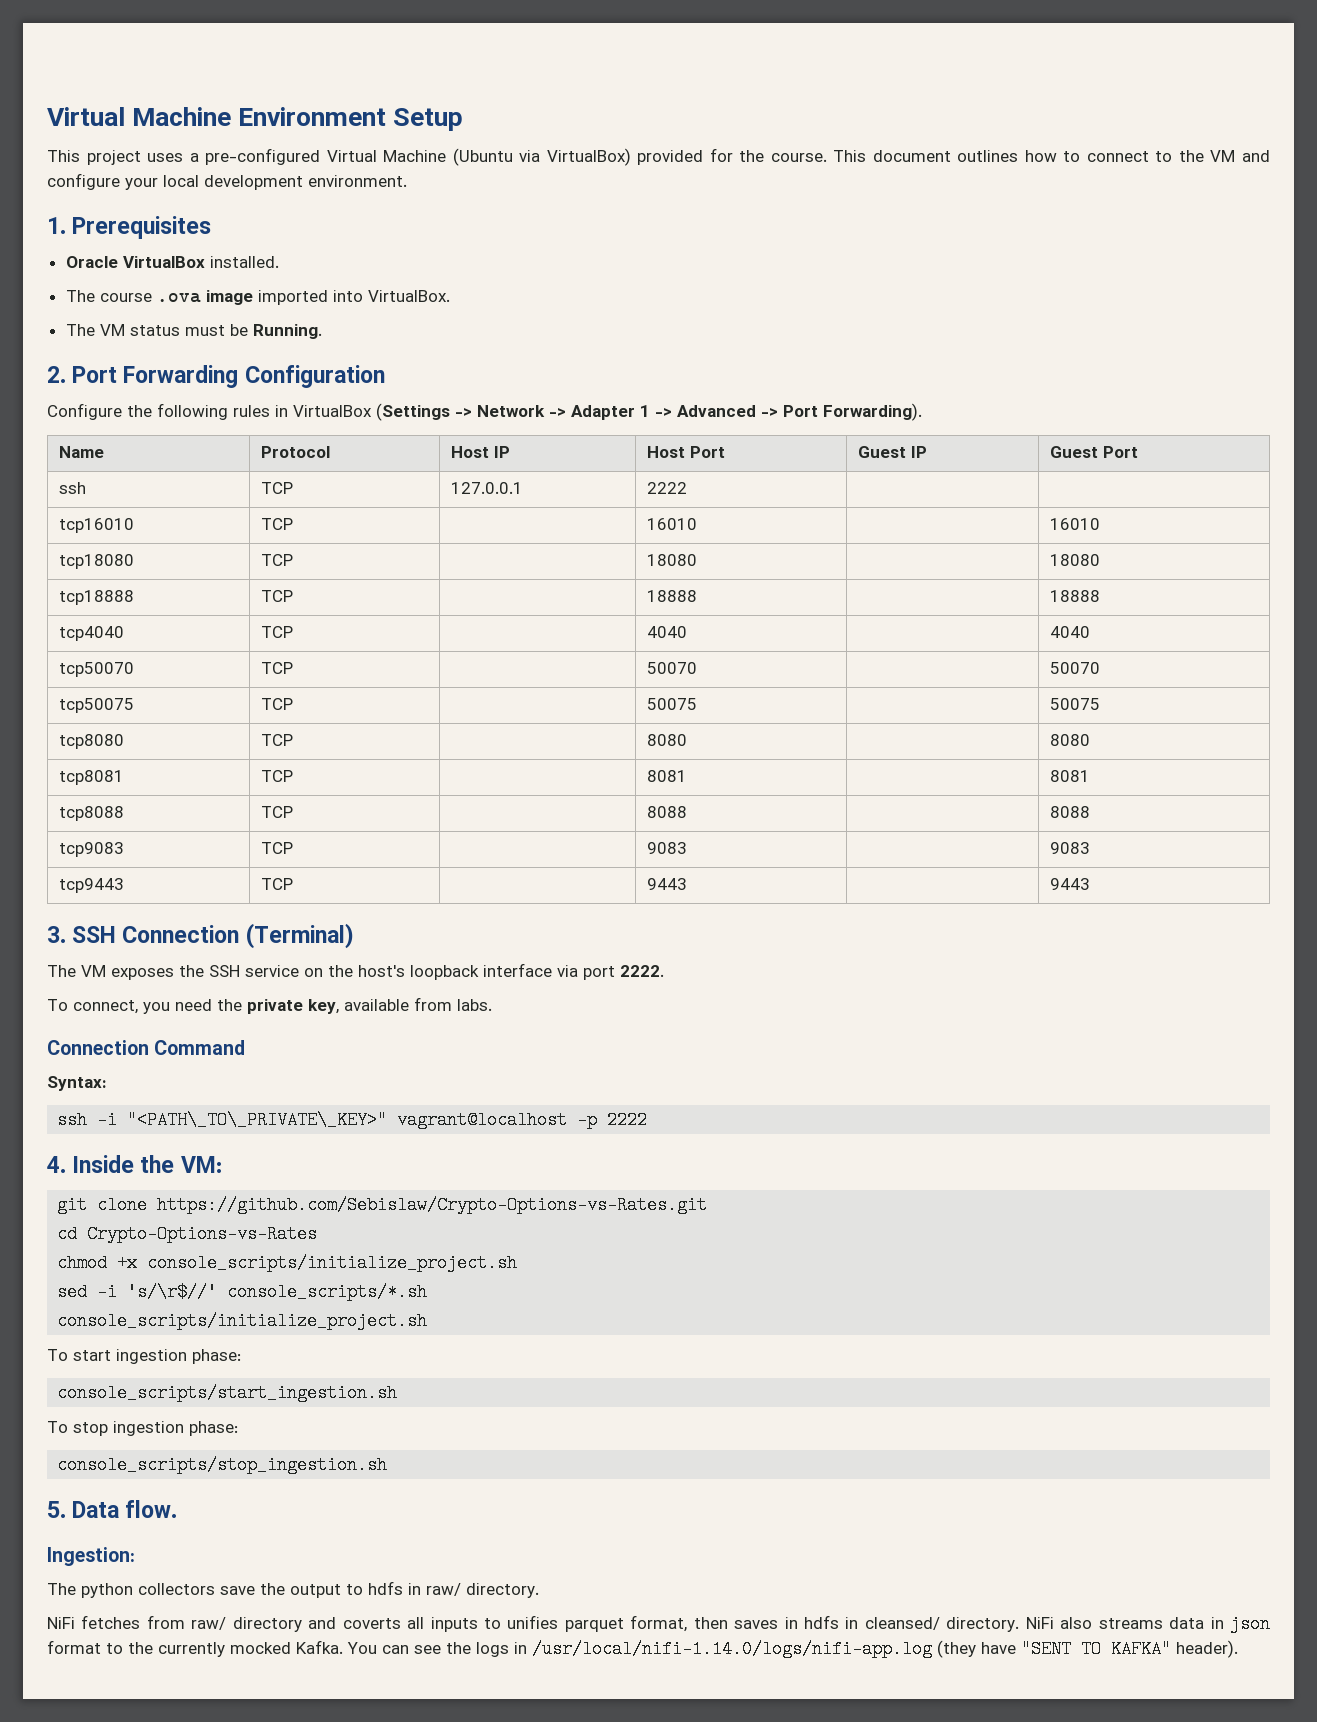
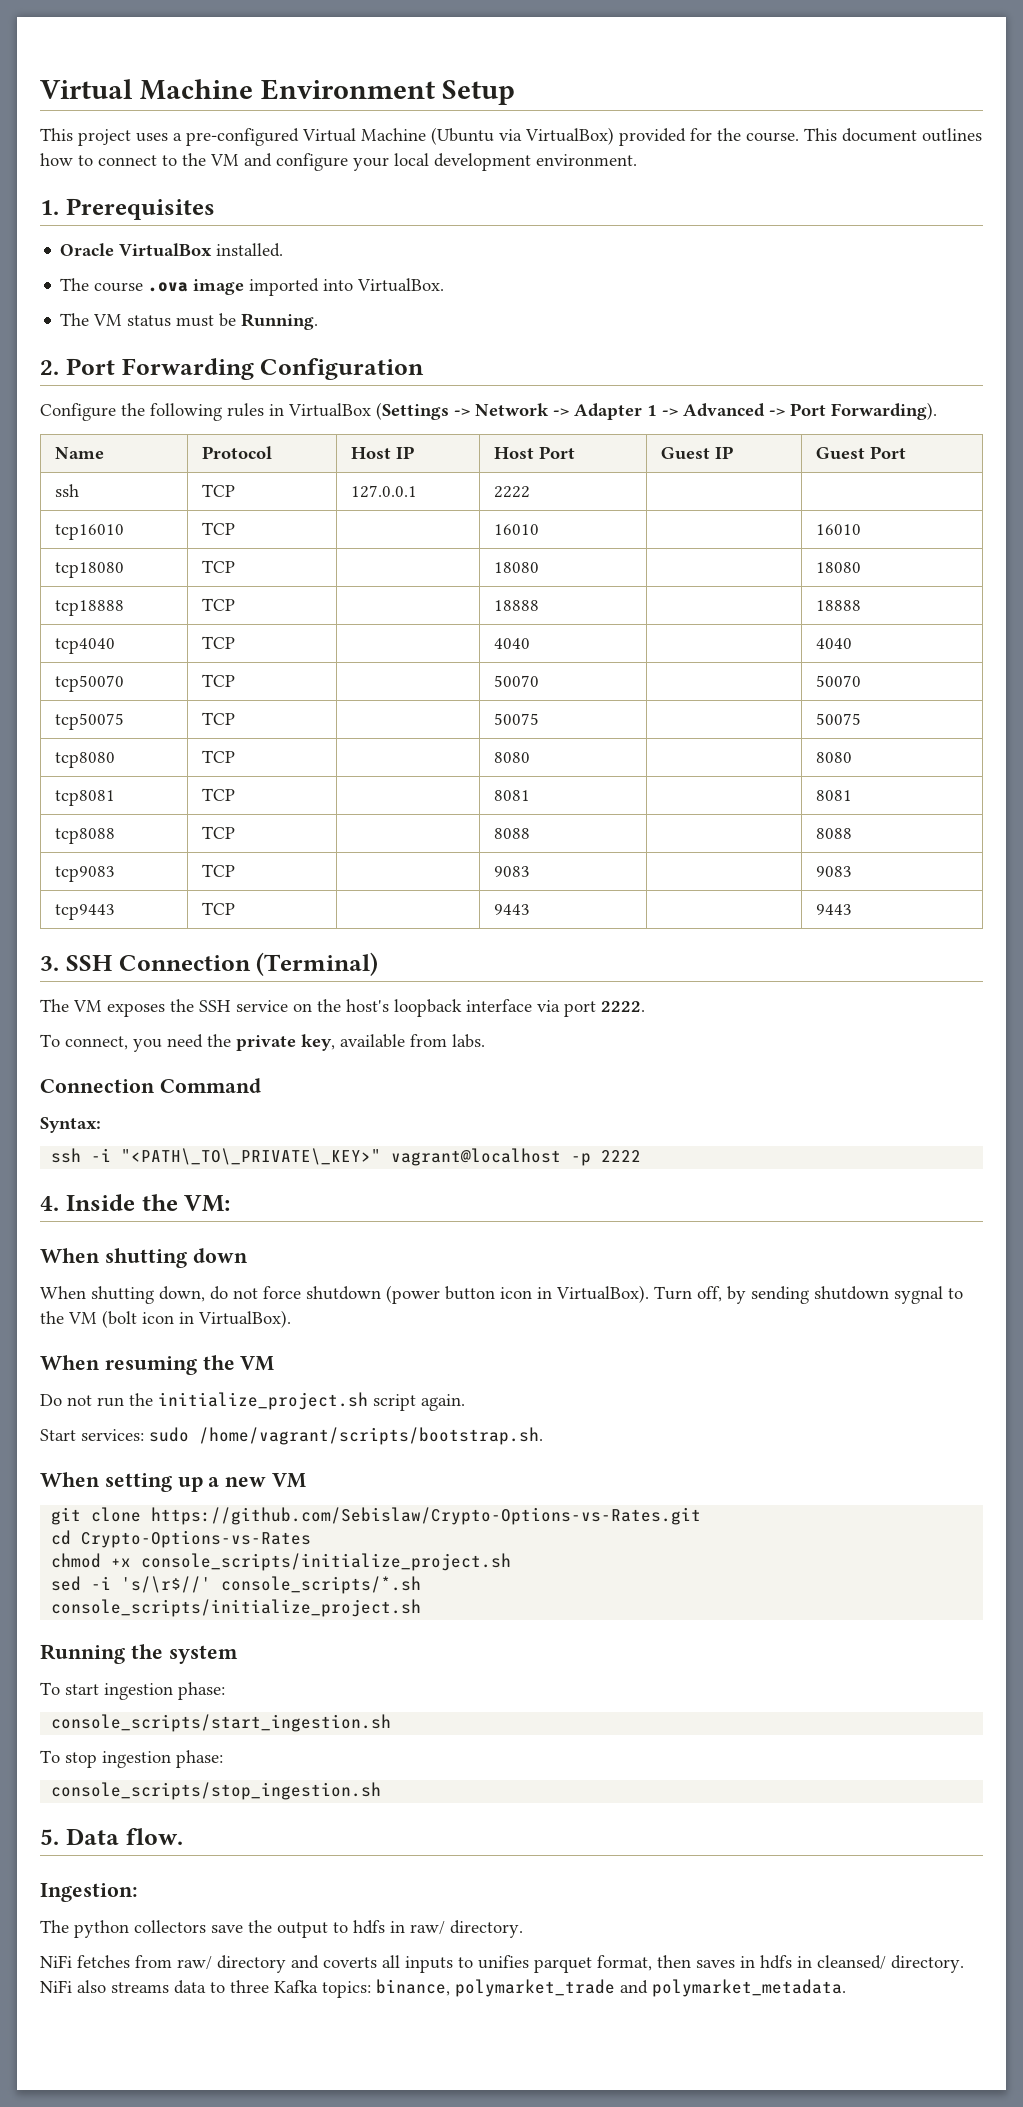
+ When shutting down
+ When shutting down, do not force shutdown (power button icon in VirtualBox). Turn off, by sending shutdown sygnal to the VM (bolt icon in VirtualBox).
+ When resuming the VM
+ Do not run the initialize_project.sh script again.
+ Start services: sudo /home/vagrant/scripts/bootstrap.sh.
+ When setting up a new VM
+ Running the system
- NiFi also streams data in json format to the currently mocked Kafka. You can see the logs in /usr/local/nifi-1.14.0/logs/nifi-app.log (they have "SENT TO KAFKA" header).
+ NiFi also streams data to three Kafka topics: binance, polymarket_trade and polymarket_metadata.

